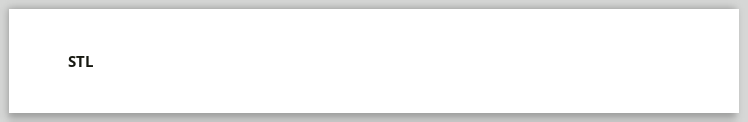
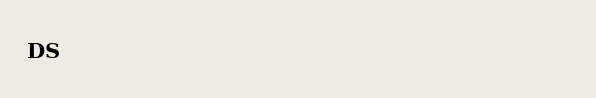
- STL
+ DS

